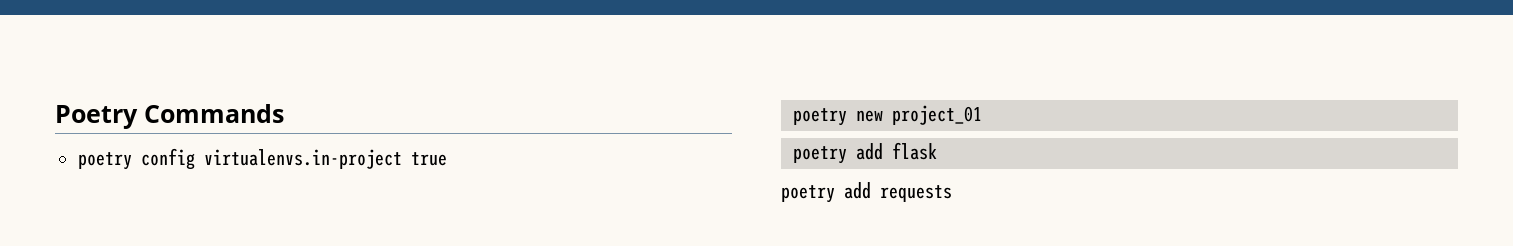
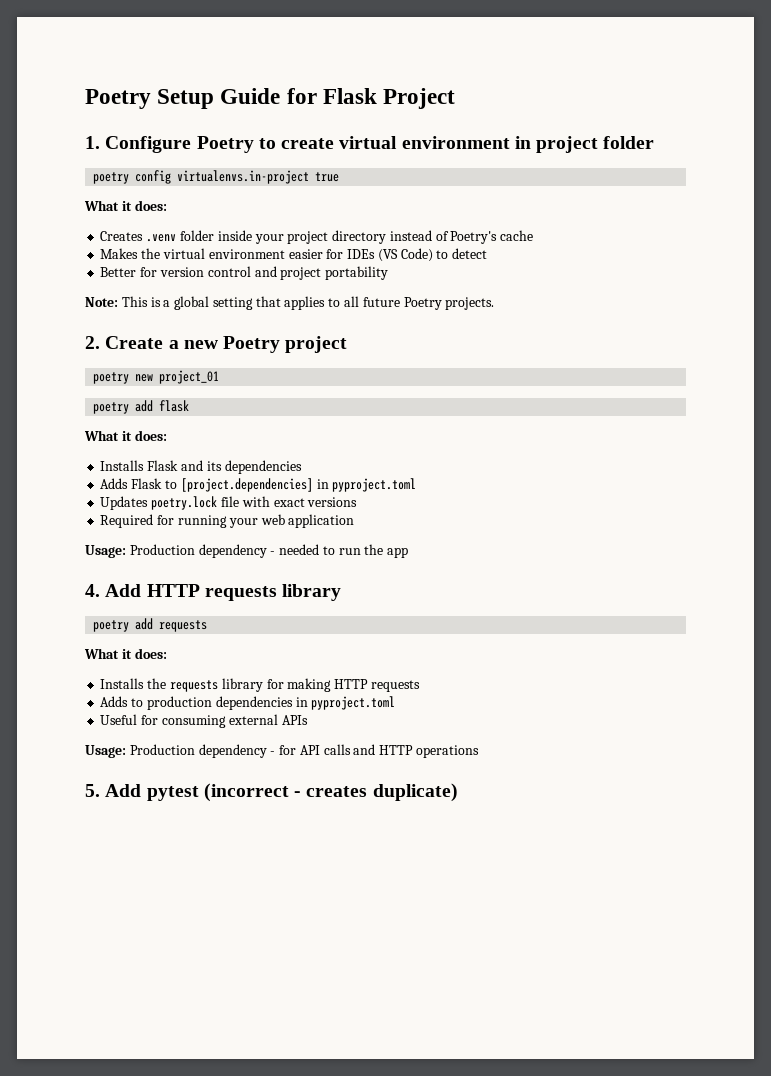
- Poetry Commands
+ Poetry Setup Guide for Flask Project
+ 1. Configure Poetry to create virtual environment in project folder
  poetry config virtualenvs.in-project true
+ What it does:
+ Creates .venv folder inside your project directory instead of Poetry's cache
+ Makes the virtual environment easier for IDEs (VS Code) to detect
+ Better for version control and project portability
+ Note: This is a global setting that applies to all future Poetry projects.
+ 2. Create a new Poetry project
  poetry add flask
+ What it does:
+ Installs Flask and its dependencies
+ Adds Flask to [project.dependencies] in pyproject.toml
+ Updates poetry.lock file with exact versions
+ Required for running your web application
+ Usage: Production dependency - needed to run the app
+ 4. Add HTTP requests library
  poetry add requests
+ What it does:
+ Installs the requests library for making HTTP requests
+ Adds to production dependencies in pyproject.toml
+ Useful for consuming external APIs
+ Usage: Production dependency - for API calls and HTTP operations
+ 5. Add pytest (incorrect - creates duplicate)

